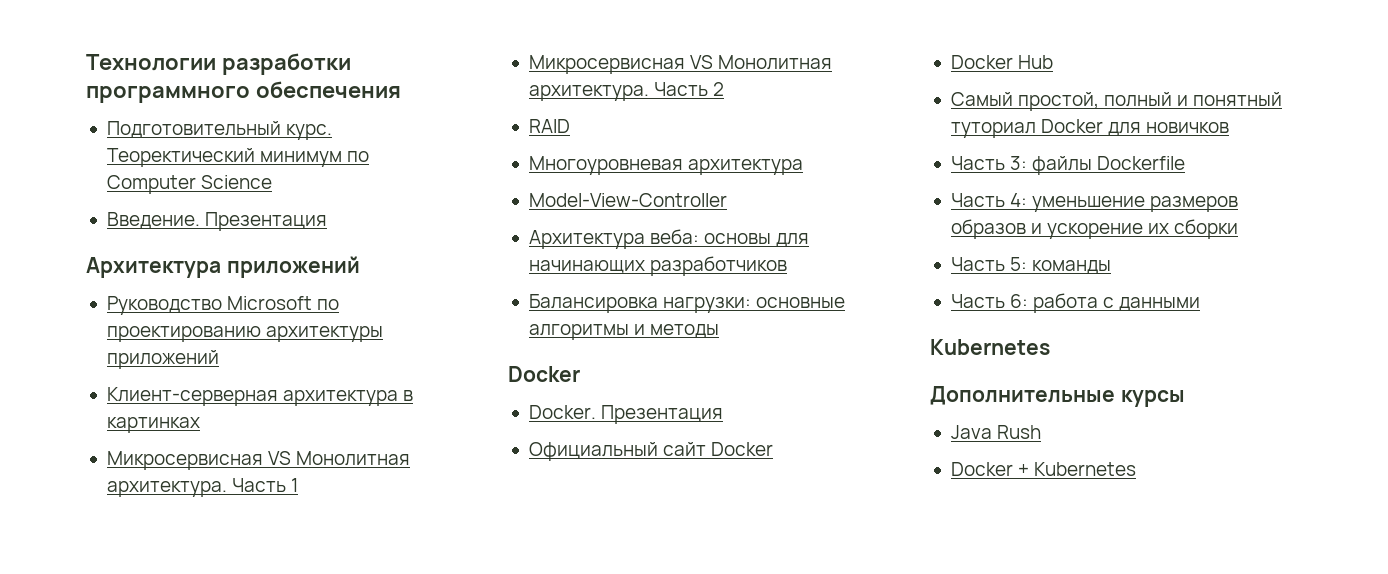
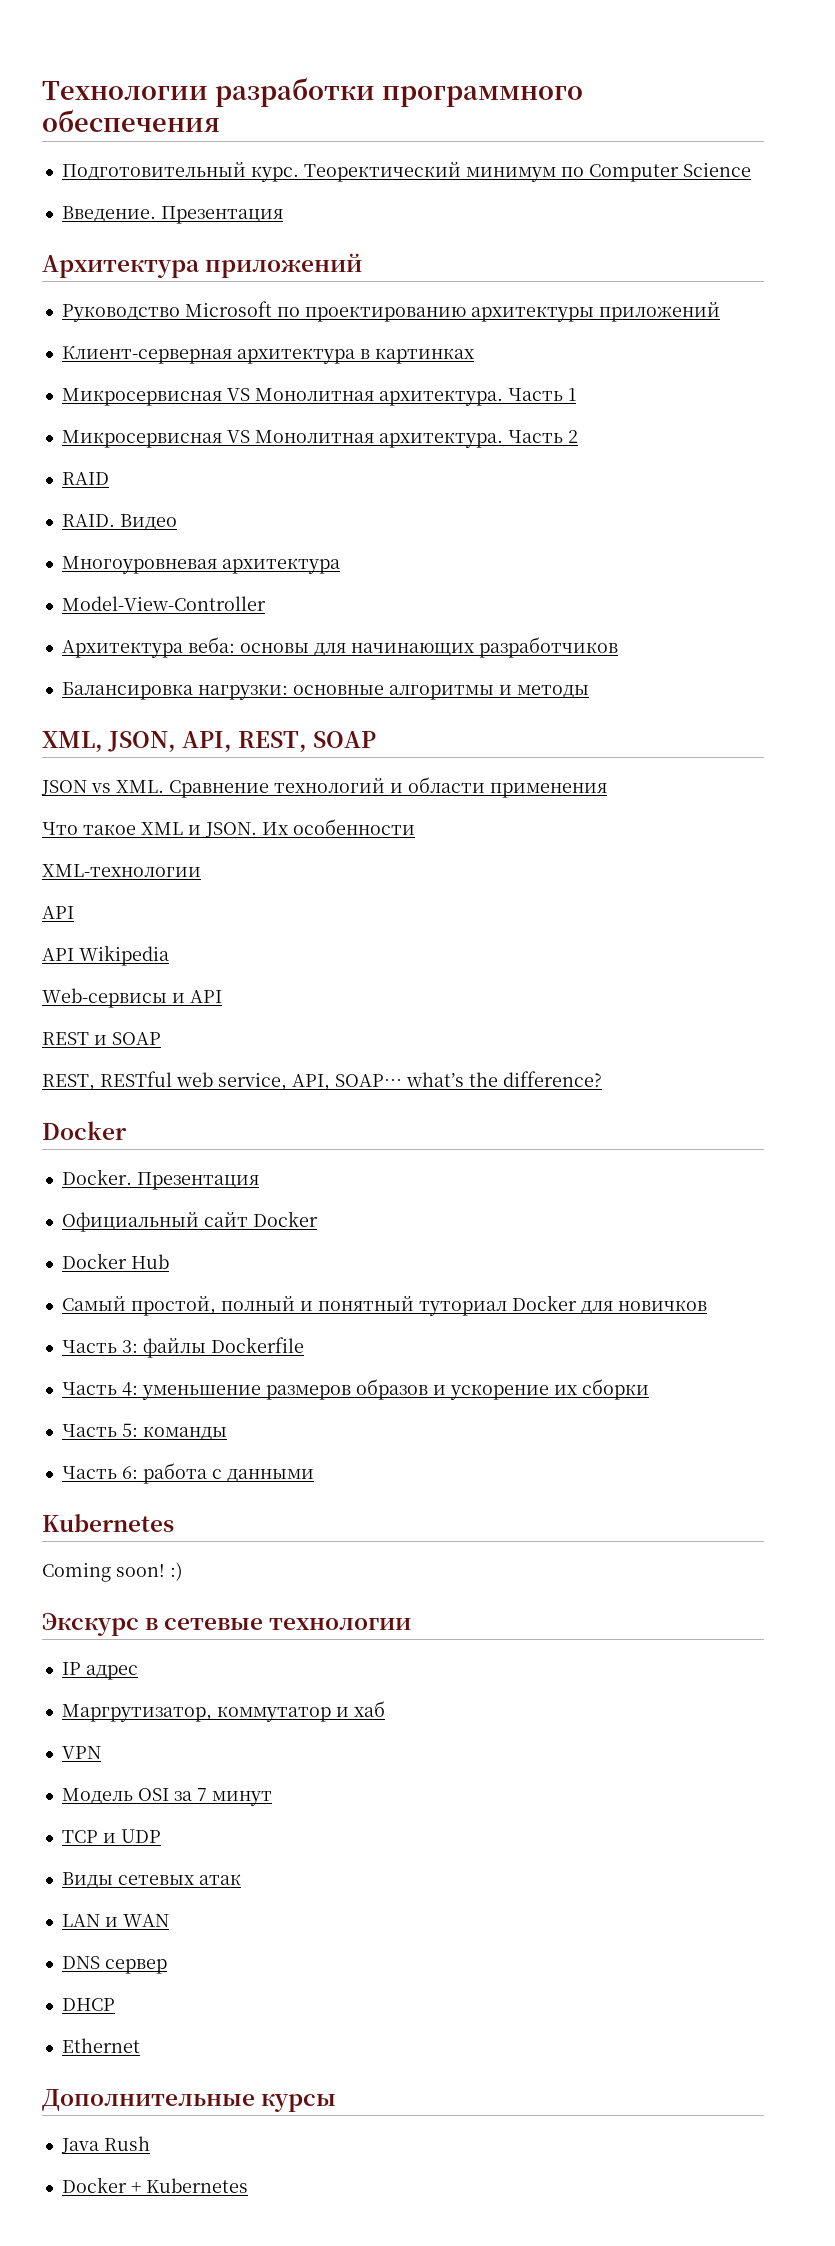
+ RAID. Видео
+ XML, JSON, API, REST, SOAP
+ JSON vs XML. Сравнение технологий и области применения
+ Что такое XML и JSON. Их особенности
+ XML-технологии
+ API
+ API Wikipedia
+ Web-сервисы и API
+ REST и SOAP
+ REST, RESTful web service, API, SOAP… what’s the difference?
+ Coming soon! :)
+ Экскурс в сетевые технологии
+ IP адрес
+ Маргрутизатор, коммутатор и хаб
+ VPN
+ Модель OSI за 7 минут
+ TCP и UDP
+ Виды сетевых атак
+ LAN и WAN
+ DNS сервер
+ DHCP
+ Ethernet

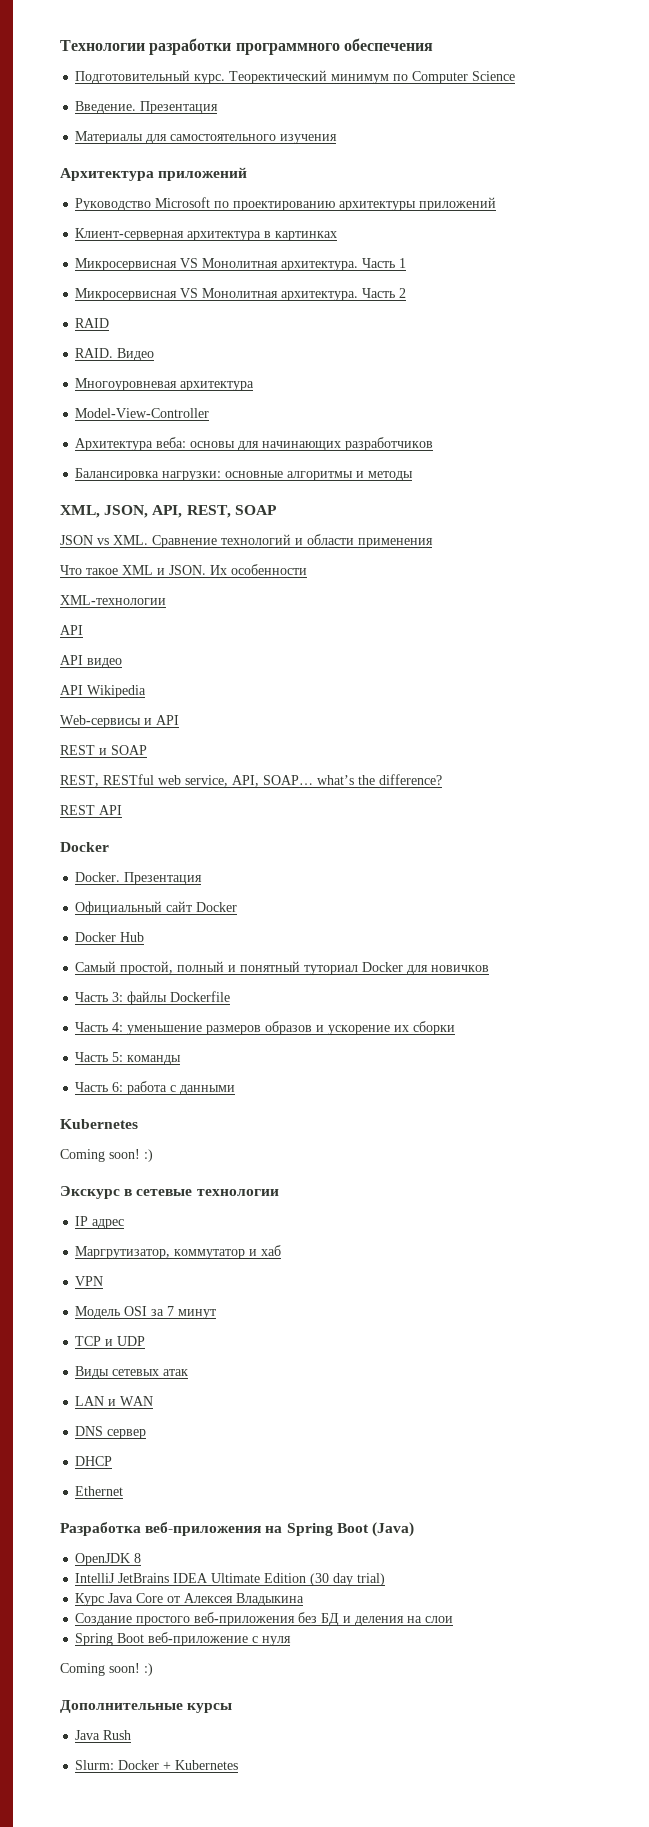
+ Материалы для самостоятельного изучения
+ API видео
+ REST API
+ Разработка веб-приложения на Spring Boot (Java)
+ OpenJDK 8
+ IntelliJ JetBrains IDEA Ultimate Edition (30 day trial)
+ Курс Java Core от Алексея Владыкина
+ Создание простого веб-приложения без БД и деления на слои
+ Spring Boot веб-приложение с нуля
+ Coming soon! :)
- Docker + Kubernetes
+ Slurm: Docker + Kubernetes

